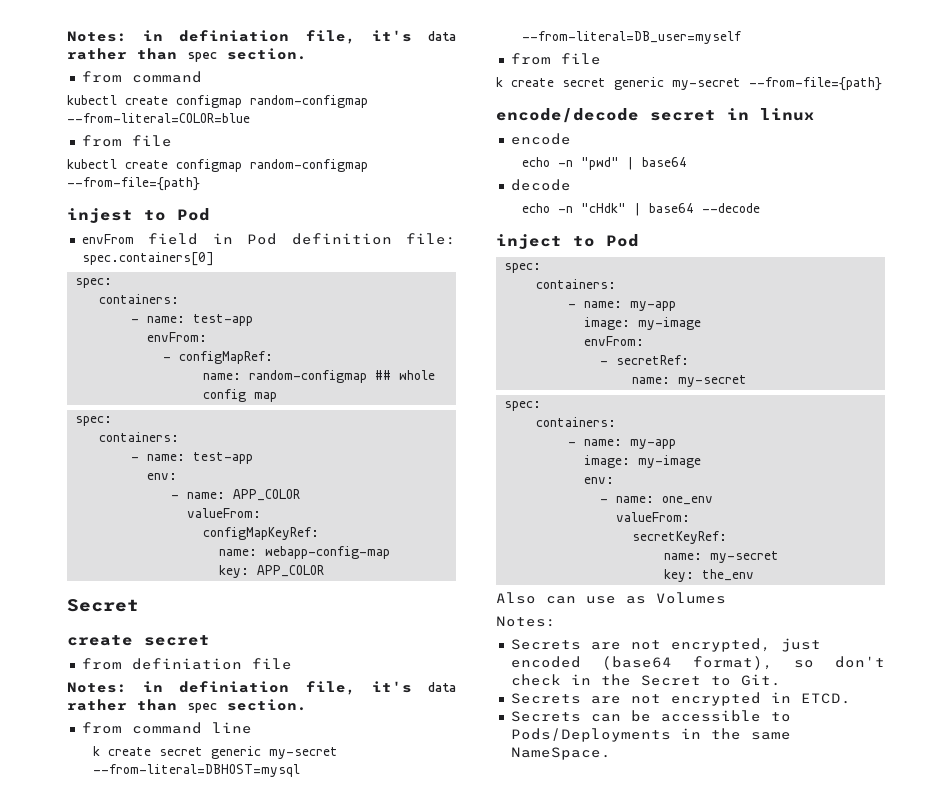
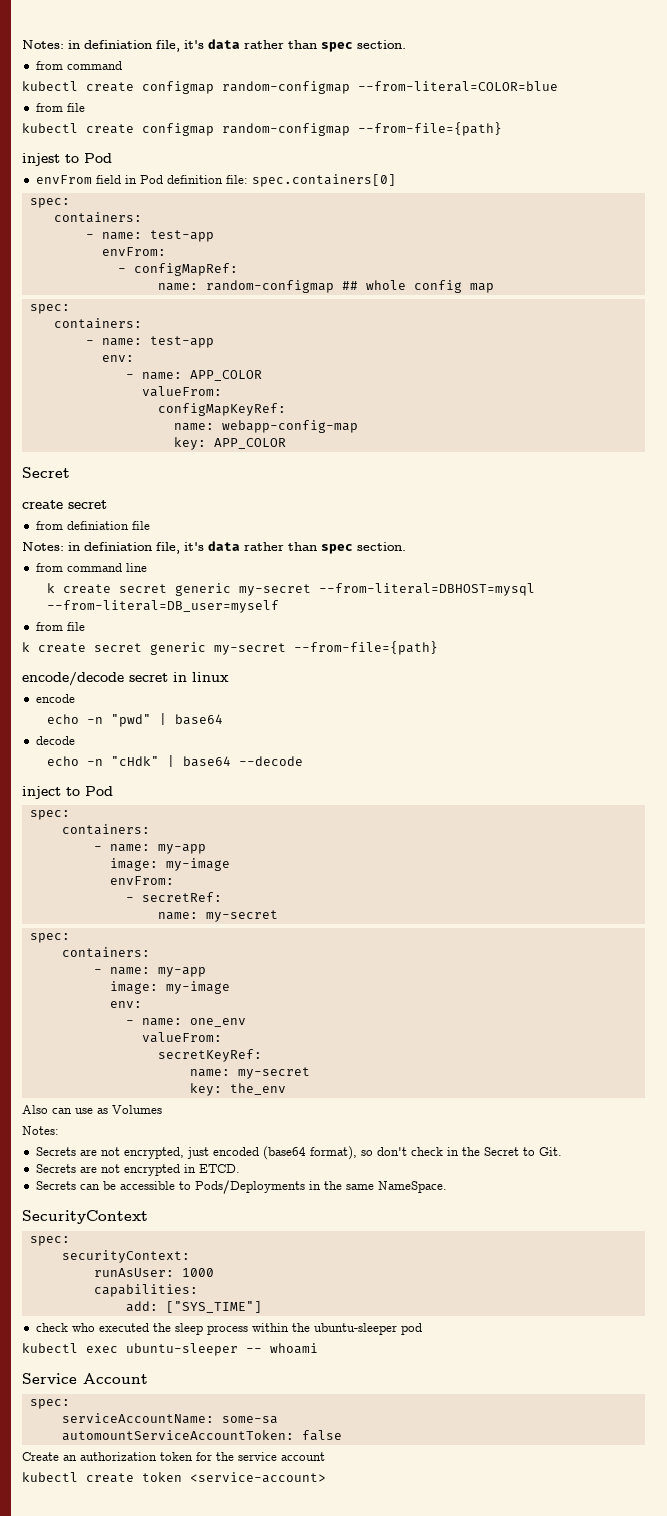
+ SecurityContext
+ spec:
+ securityContext:
+ runAsUser: 1000
+ capabilities:
+ add: ["SYS_TIME"]
+ check who executed the sleep process within the ubuntu-sleeper pod
+ kubectl exec ubuntu-sleeper -- whoami
+ Service Account
+ spec:
+ serviceAccountName: some-sa
+ automountServiceAccountToken: false
+ Create an authorization token for the service account
+ kubectl create token <service-account>

